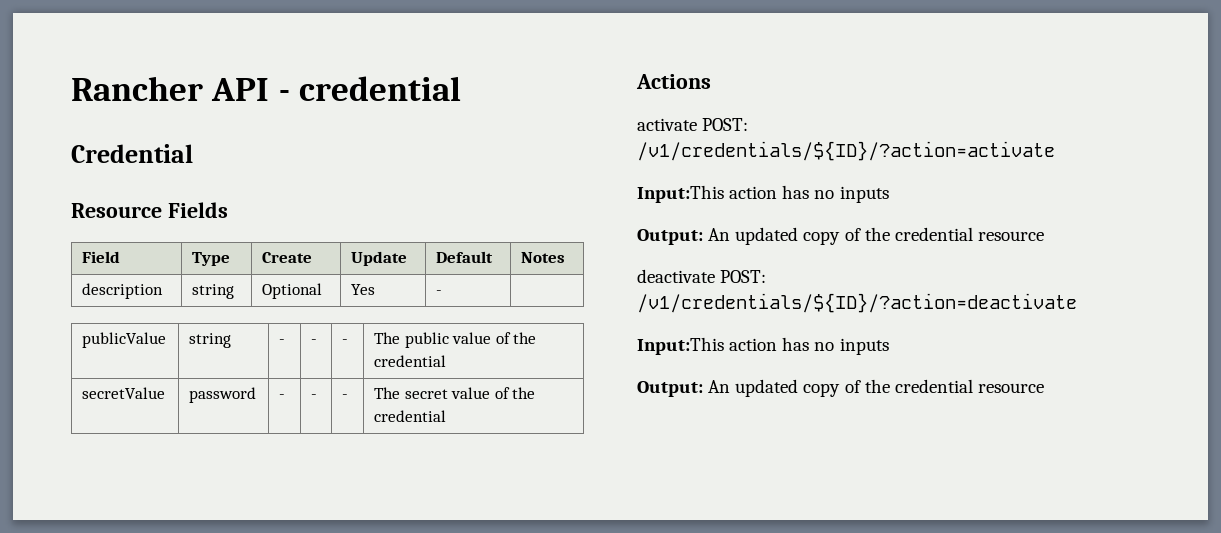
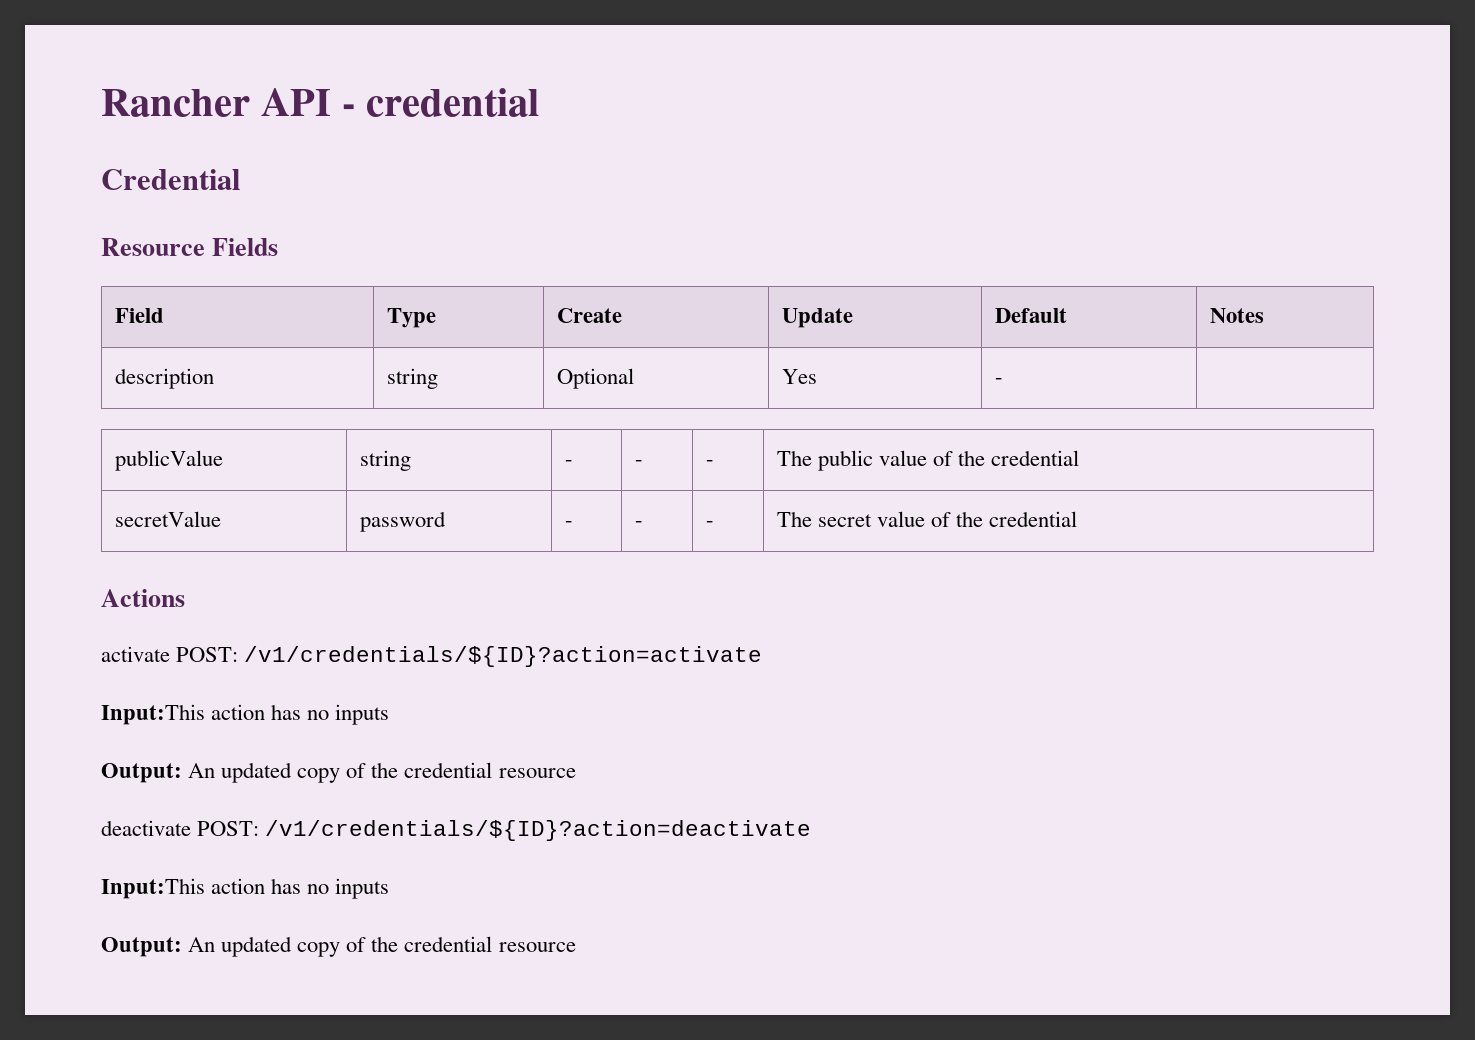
- activate POST: /v1/credentials/${ID}/?action=activate
+ activate POST: /v1/credentials/${ID}?action=activate
- deactivate POST: /v1/credentials/${ID}/?action=deactivate
+ deactivate POST: /v1/credentials/${ID}?action=deactivate

